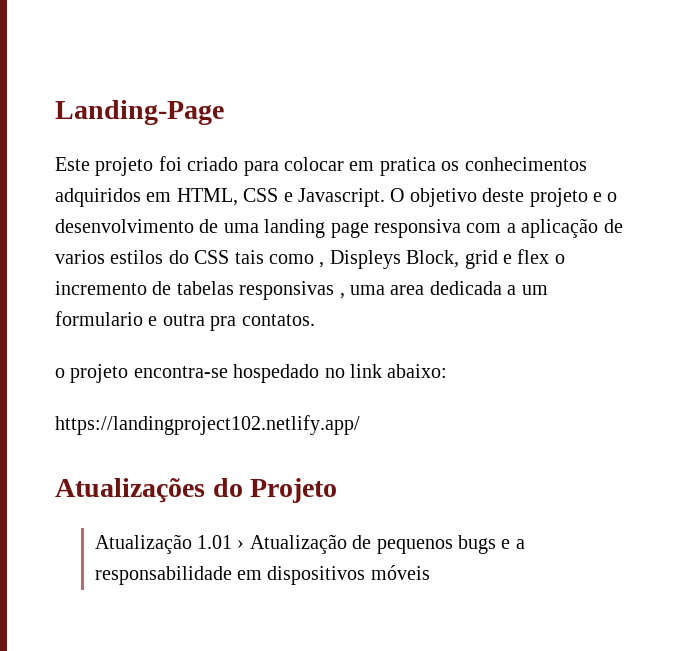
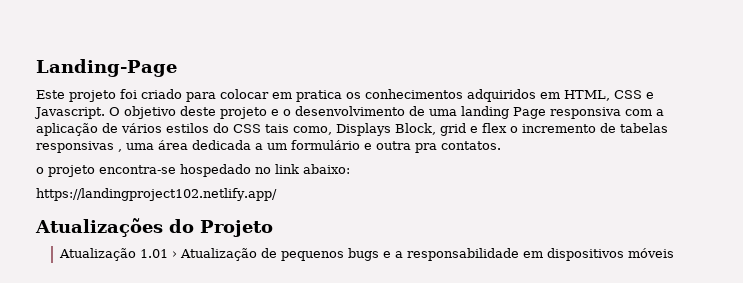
- O objetivo deste projeto e o desenvolvimento de uma landing page responsiva com a aplicação de varios estilos do CSS tais como , Displeys Block, grid e flex o incremento de tabelas responsivas , uma area dedicada a um formulario e outra pra contatos.
+ O objetivo deste projeto e o desenvolvimento de uma landing Page responsiva com a aplicação de vários estilos do CSS tais como, Displays Block, grid e flex o incremento de tabelas responsivas , uma área dedicada a um formulário e outra pra contatos.

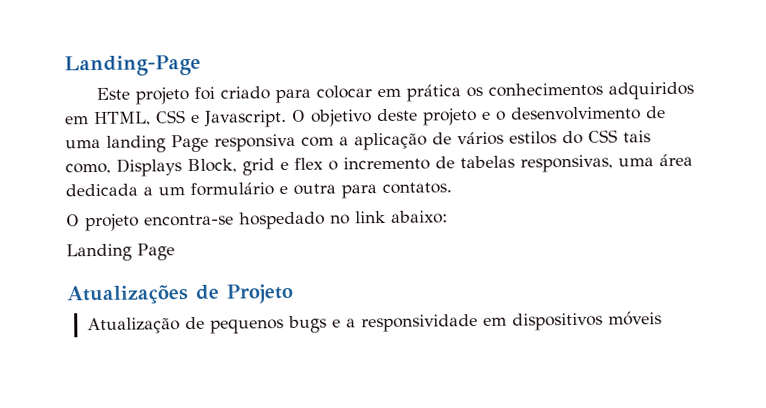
- Este projeto foi criado para colocar em pratica os conhecimentos adquiridos em HTML, CSS e Javascript.
+ Este projeto foi criado para colocar em prática os conhecimentos adquiridos em HTML, CSS e Javascript.
- O objetivo deste projeto e o desenvolvimento de uma landing Page responsiva com a aplicação de vários estilos do CSS tais como, Displays Block, grid e flex o incremento de tabelas responsivas , uma área dedicada a um formulário e outra pra contatos.
+ O objetivo deste projeto e o desenvolvimento de uma landing Page responsiva com a aplicação de vários estilos do CSS tais como, Displays Block, grid e flex o incremento de tabelas responsivas, uma área dedicada a um formulário e outra para contatos.
- o projeto encontra-se hospedado no link abaixo:
+ O projeto encontra-se hospedado no link abaixo:
- https://landingproject102.netlify.app/
+ Landing Page
- Atualizações do Projeto
+ Atualizações de Projeto
- Atualização 1.01 › Atualização de pequenos bugs e a responsabilidade em dispositivos móveis
+ Atualização de pequenos bugs e a responsividade em dispositivos móveis

